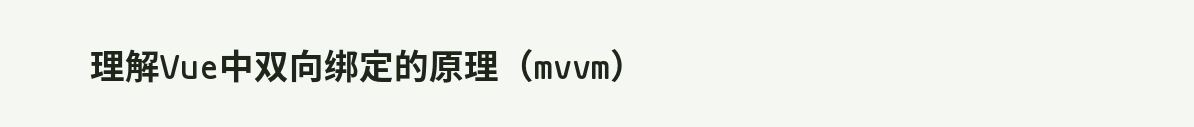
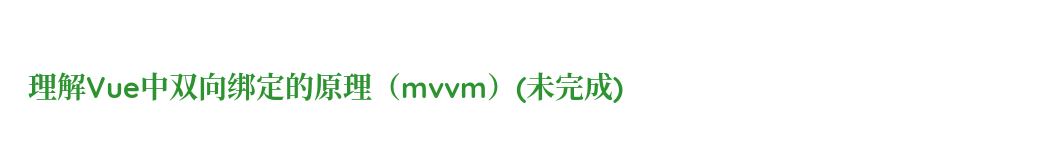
- 理解Vue中双向绑定的原理（mvvm）
+ 理解Vue中双向绑定的原理（mvvm）(未完成)

